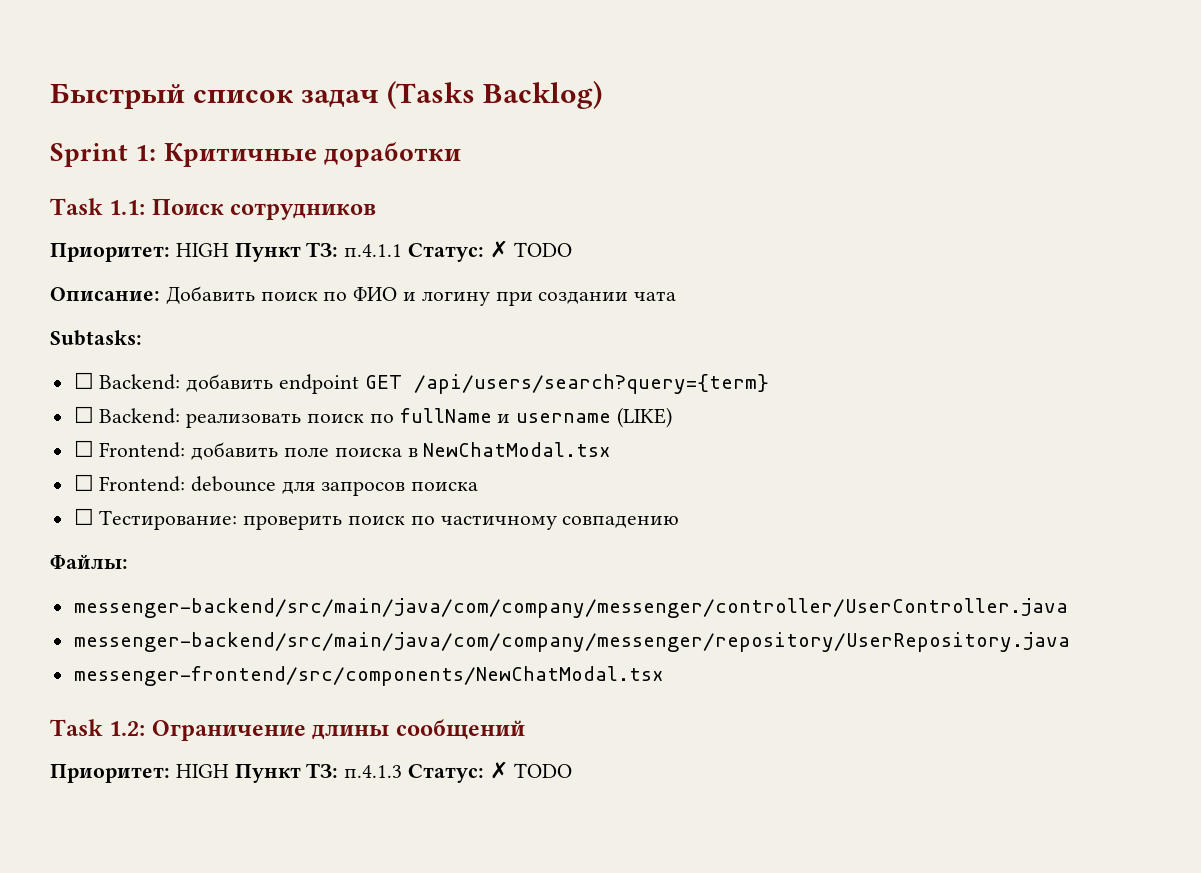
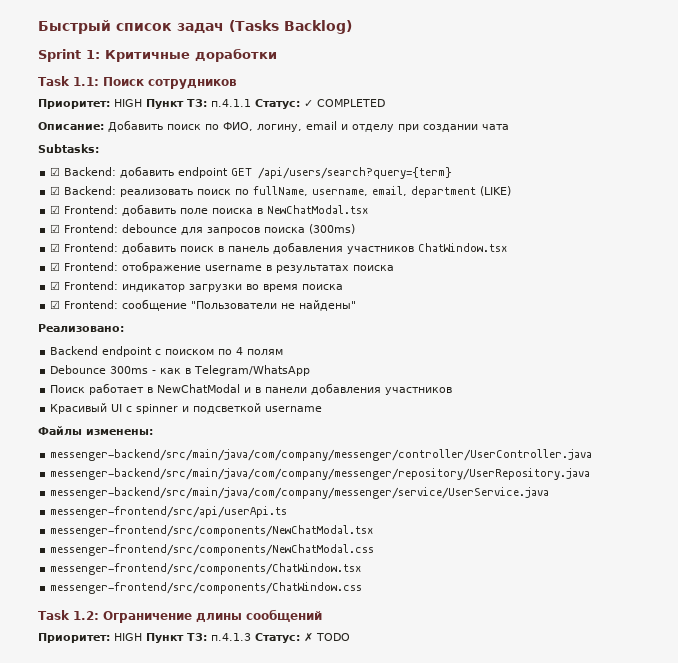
- Приоритет: HIGH Пункт ТЗ: п.4.1.1 Статус: ✗ TODO
+ Приоритет: HIGH Пункт ТЗ: п.4.1.1 Статус: ✓ COMPLETED
- Описание: Добавить поиск по ФИО и логину при создании чата
+ Описание: Добавить поиск по ФИО, логину, email и отделу при создании чата
- ☐ Backend: добавить endpoint GET /api/users/search?query={term}
+ ☑ Backend: добавить endpoint GET /api/users/search?query={term}
- ☐ Backend: реализовать поиск по fullName и username (LIKE)
+ ☑ Backend: реализовать поиск по fullName, username, email, department (LIKE)
- ☐ Frontend: добавить поле поиска в NewChatModal.tsx
+ ☑ Frontend: добавить поле поиска в NewChatModal.tsx
- ☐ Frontend: debounce для запросов поиска
- ☐ Тестирование: проверить поиск по частичному совпадению
- Файлы:
+ ☑ Frontend: debounce для запросов поиска (300ms)
+ ☑ Frontend: добавить поиск в панель добавления участников ChatWindow.tsx
+ ☑ Frontend: отображение username в результатах поиска
+ ☑ Frontend: индикатор загрузки во время поиска
+ ☑ Frontend: сообщение "Пользователи не найдены"
+ Реализовано:
+ Backend endpoint с поиском по 4 полям
+ Debounce 300ms - как в Telegram/WhatsApp
+ Поиск работает в NewChatModal и в панели добавления участников
+ Красивый UI с spinner и подсветкой username
+ Файлы изменены:
+ messenger-backend/src/main/java/com/company/messenger/service/UserService.java
+ messenger-frontend/src/api/userApi.ts
+ messenger-frontend/src/components/NewChatModal.css
+ messenger-frontend/src/components/ChatWindow.tsx
+ messenger-frontend/src/components/ChatWindow.css

